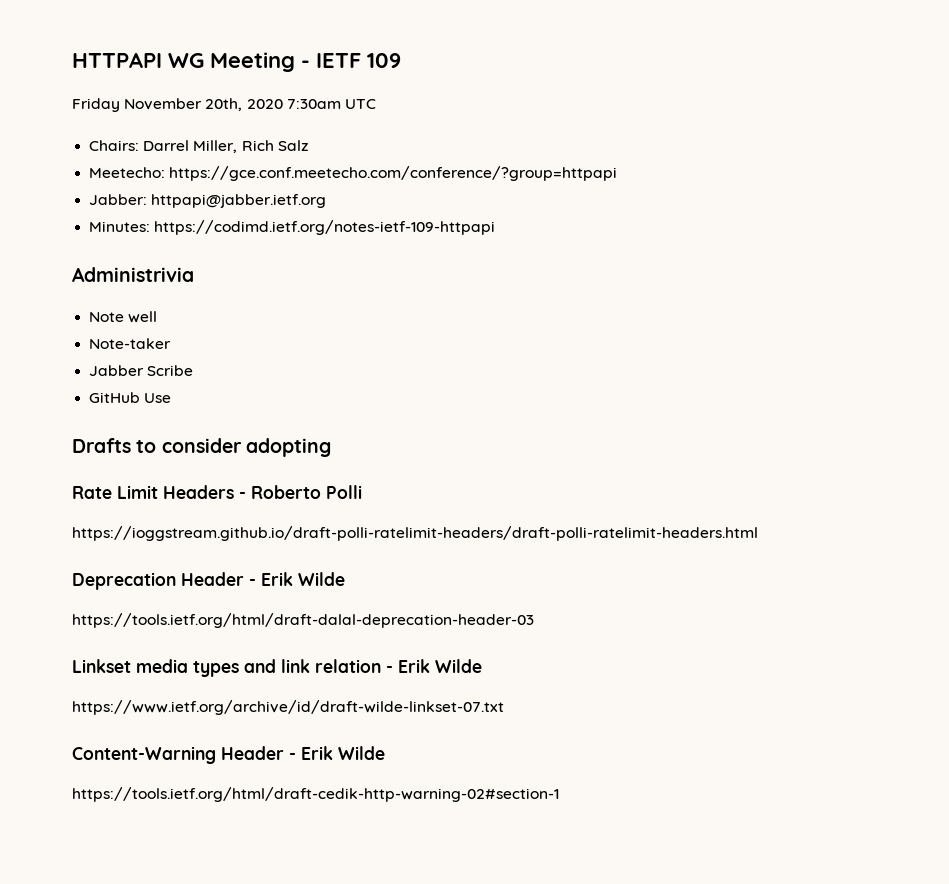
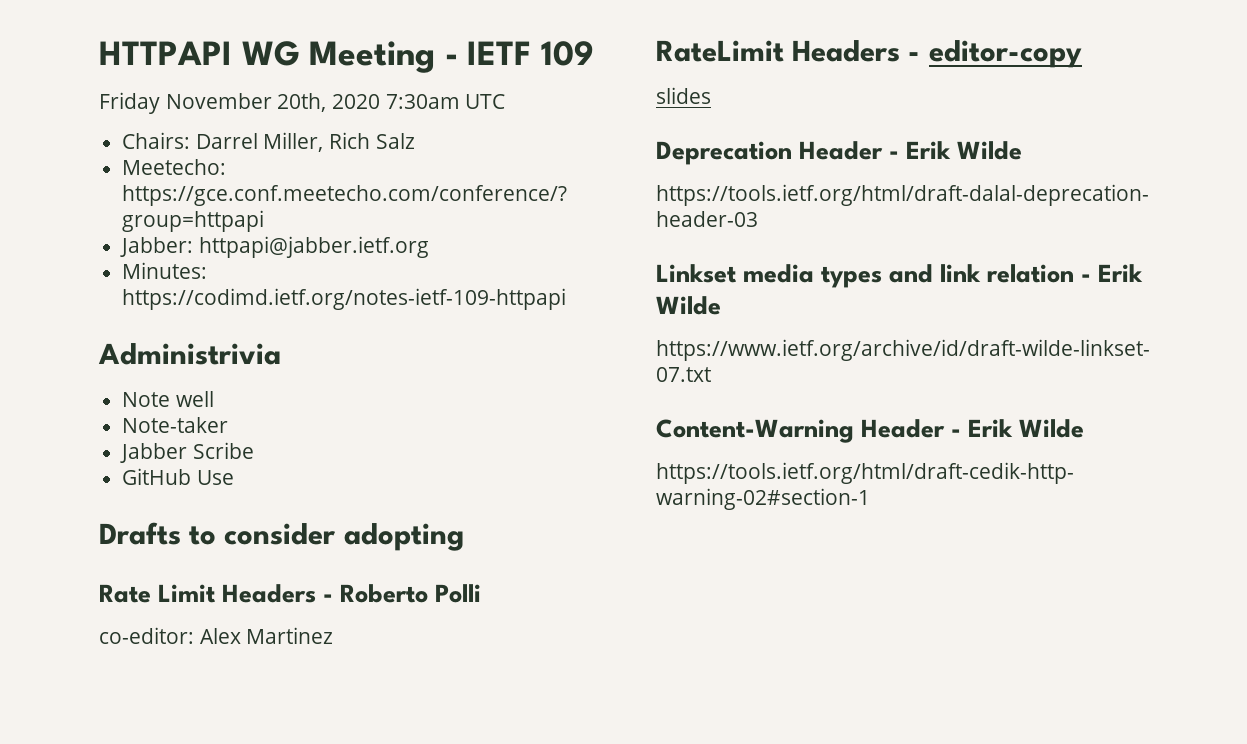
- https://ioggstream.github.io/draft-polli-ratelimit-headers/draft-polli-ratelimit-headers.html
+ co-editor: Alex Martinez
+ RateLimit Headers - editor-copy
+ slides

